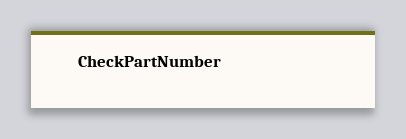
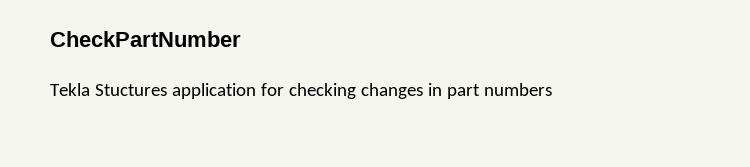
+ Tekla Stuctures application for checking changes in part numbers

